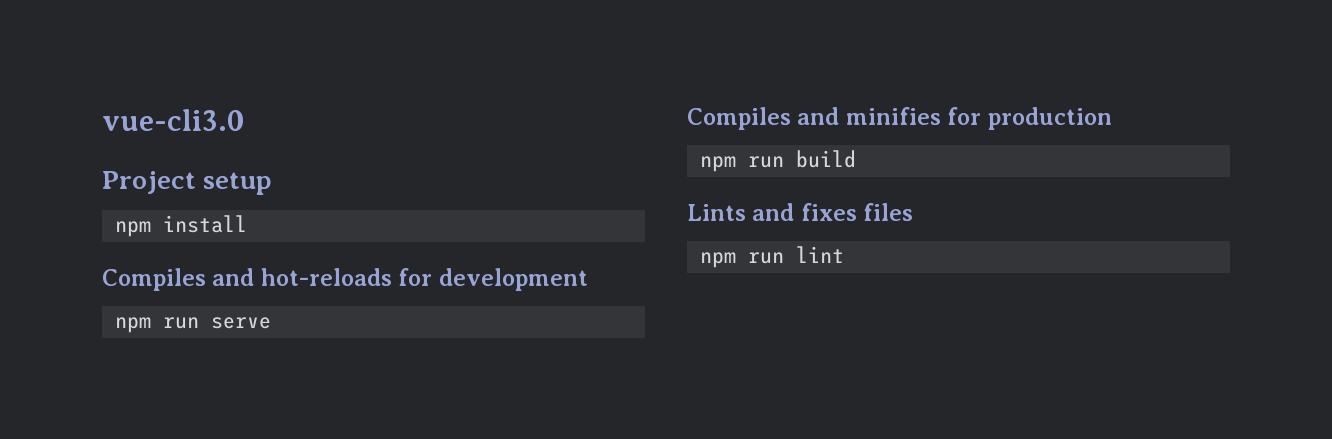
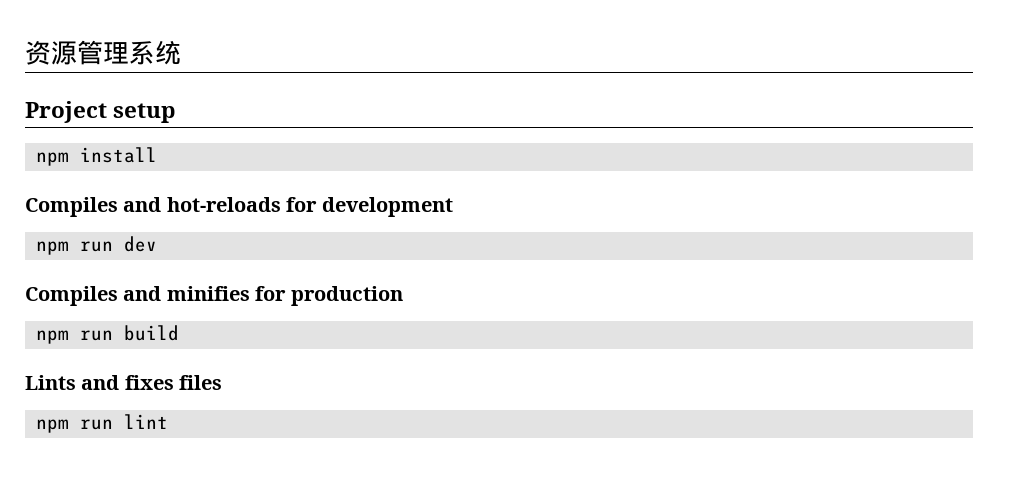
- vue-cli3.0
+ 资源管理系统
- npm run serve
+ npm run dev

